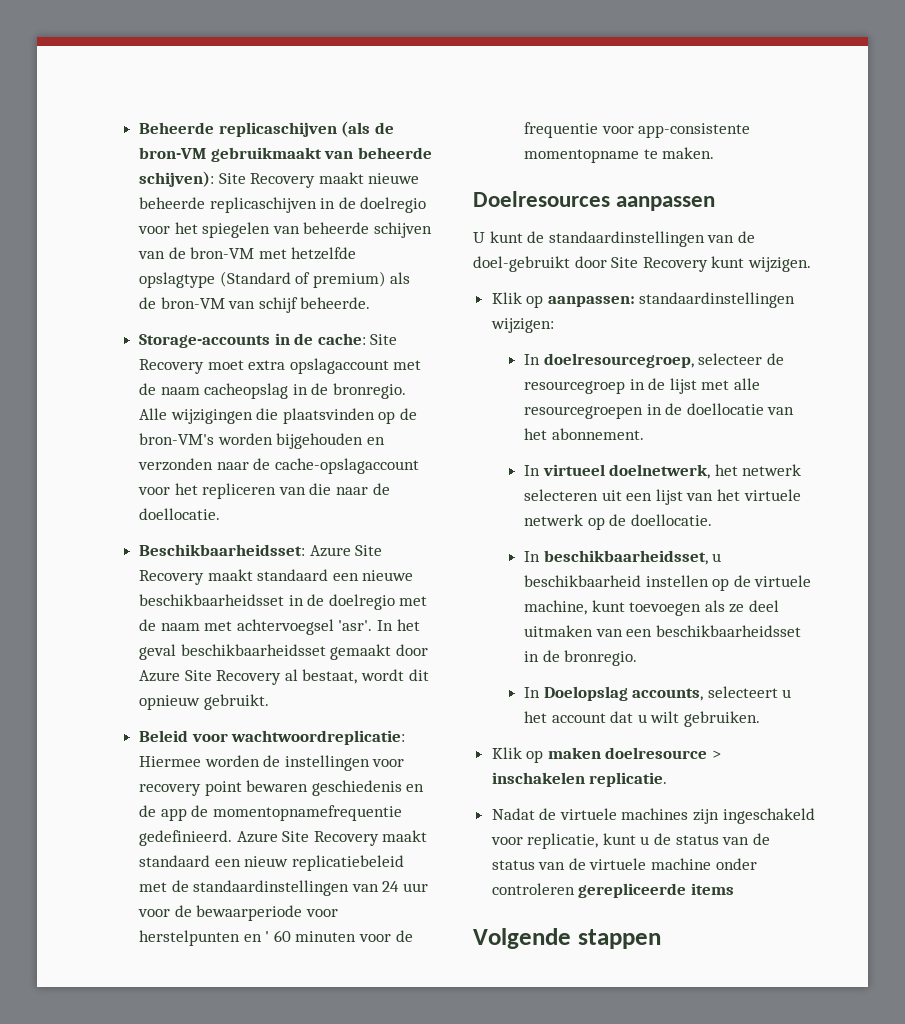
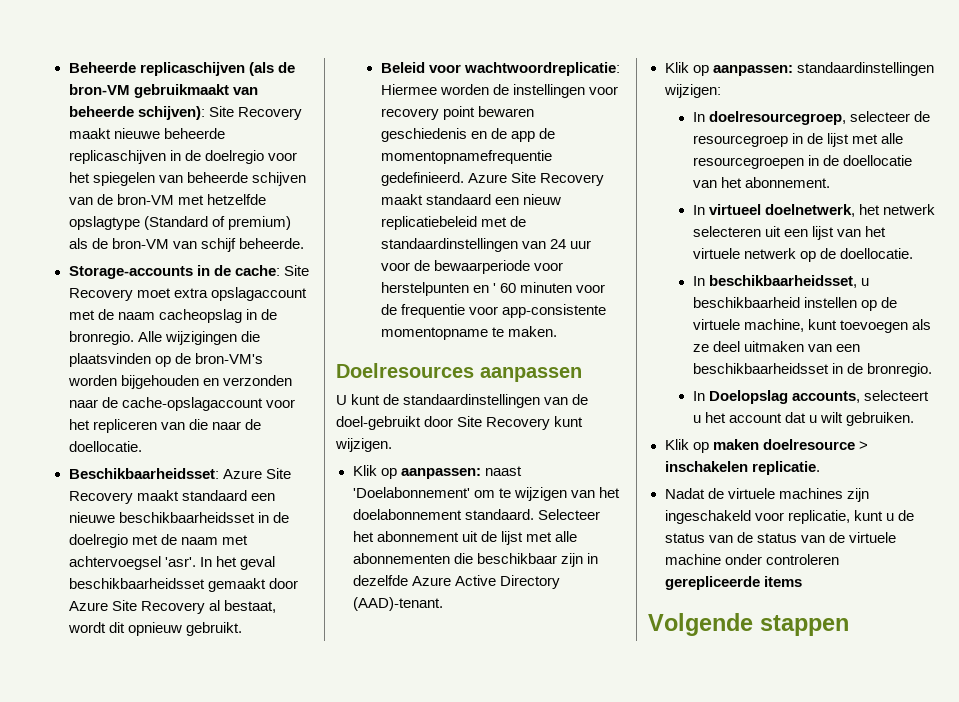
+ Klik op aanpassen: naast 'Doelabonnement' om te wijzigen van het doelabonnement standaard. Selecteer het abonnement uit de lijst met alle abonnementen die beschikbaar zijn in dezelfde Azure Active Directory (AAD)-tenant.

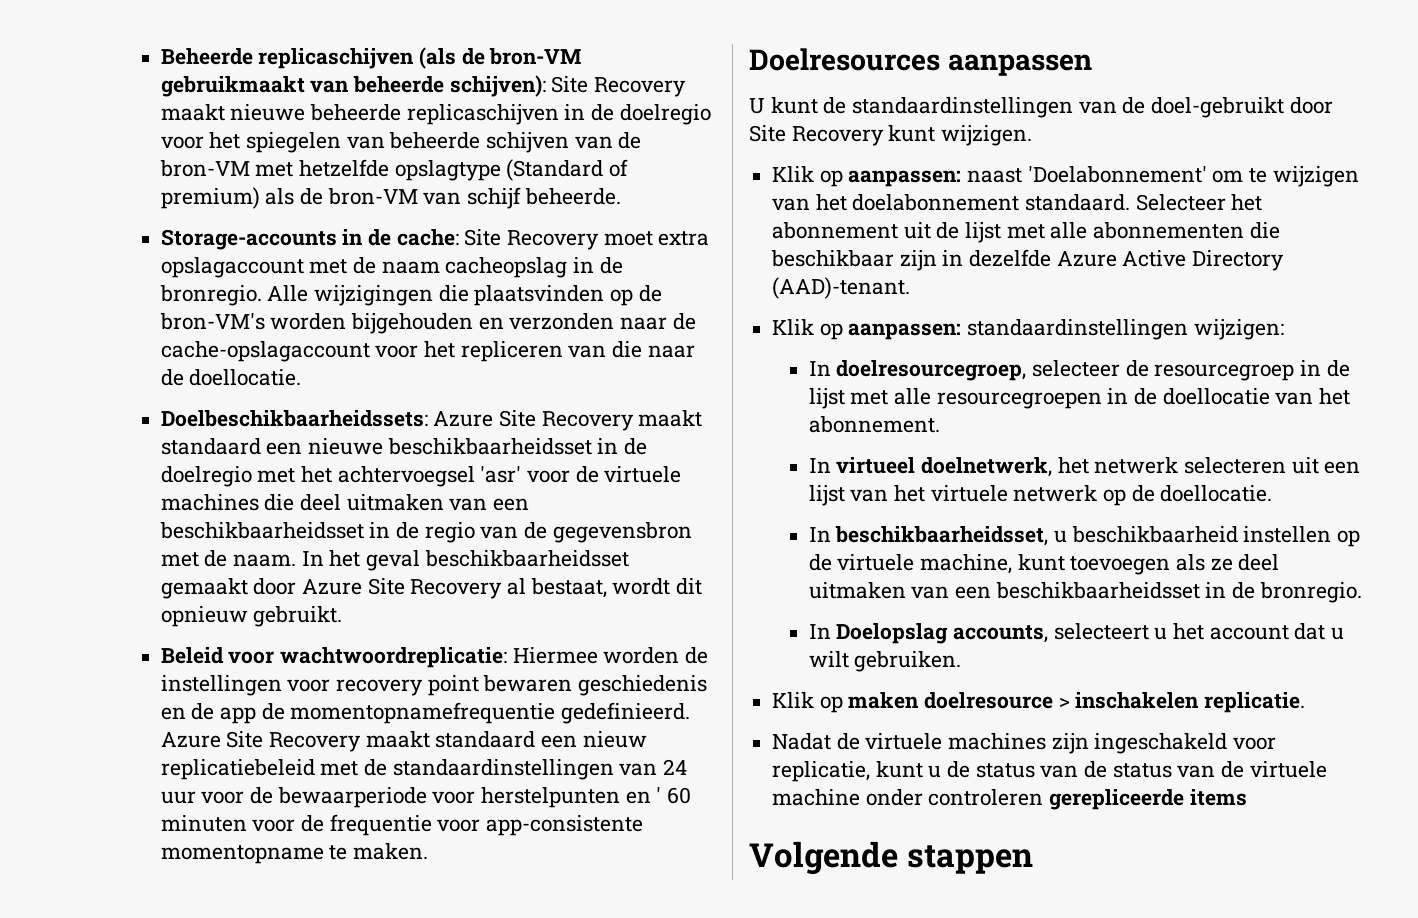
- Beschikbaarheidsset: Azure Site Recovery maakt standaard een nieuwe beschikbaarheidsset in de doelregio met de naam met achtervoegsel 'asr'.
+ Doelbeschikbaarheidssets: Azure Site Recovery maakt standaard een nieuwe beschikbaarheidsset in de doelregio met het achtervoegsel 'asr' voor de virtuele machines die deel uitmaken van een beschikbaarheidsset in de regio van de gegevensbron met de naam.

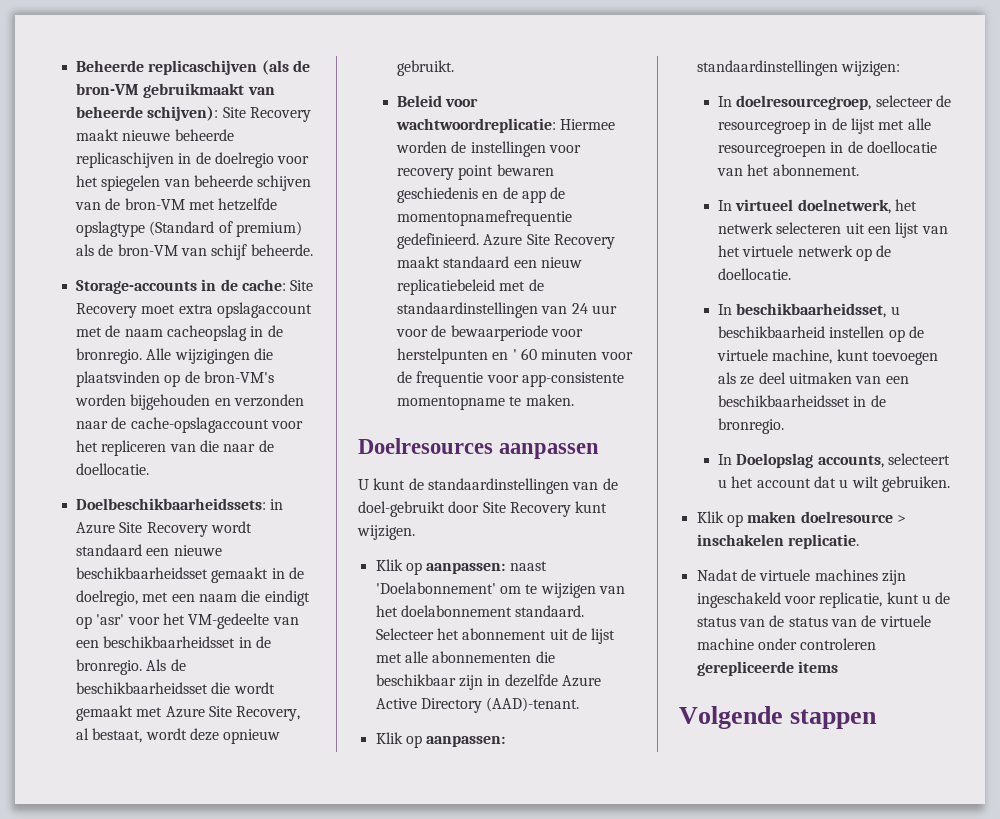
- Doelbeschikbaarheidssets: Azure Site Recovery maakt standaard een nieuwe beschikbaarheidsset in de doelregio met het achtervoegsel 'asr' voor de virtuele machines die deel uitmaken van een beschikbaarheidsset in de regio van de gegevensbron met de naam. In het geval beschikbaarheidsset gemaakt door Azure Site Recovery al bestaat, wordt dit opnieuw gebruikt.
+ Doelbeschikbaarheidssets: in Azure Site Recovery wordt standaard een nieuwe beschikbaarheidsset gemaakt in de doelregio, met een naam die eindigt op 'asr' voor het VM-gedeelte van een beschikbaarheidsset in de bronregio. Als de beschikbaarheidsset die wordt gemaakt met Azure Site Recovery, al bestaat, wordt deze opnieuw gebruikt.

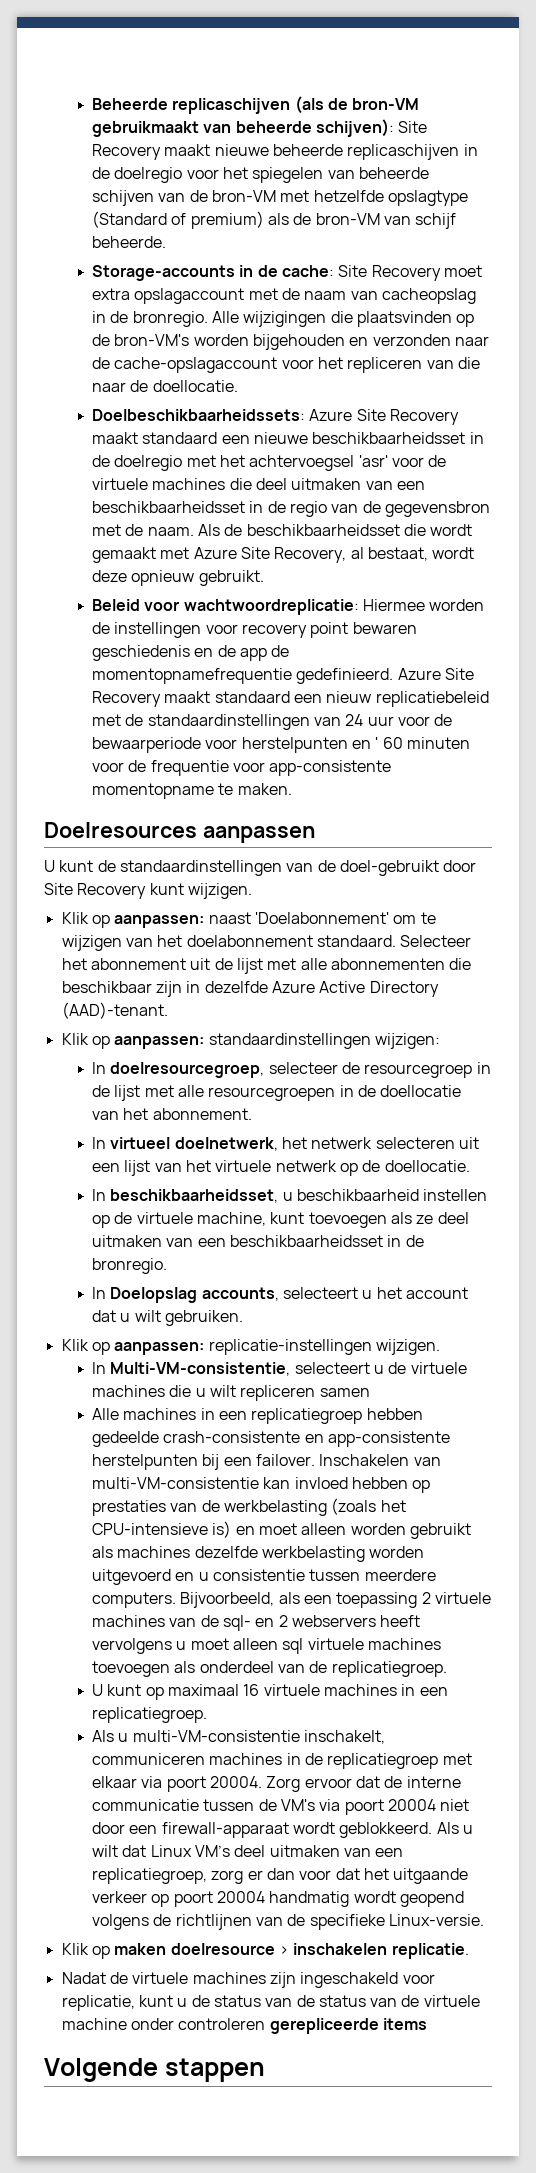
- Storage-accounts in de cache: Site Recovery moet extra opslagaccount met de naam cacheopslag in de bronregio.
+ Storage-accounts in de cache: Site Recovery moet extra opslagaccount met de naam van cacheopslag in de bronregio.
- Doelbeschikbaarheidssets: in Azure Site Recovery wordt standaard een nieuwe beschikbaarheidsset gemaakt in de doelregio, met een naam die eindigt op 'asr' voor het VM-gedeelte van een beschikbaarheidsset in de bronregio.
+ Doelbeschikbaarheidssets: Azure Site Recovery maakt standaard een nieuwe beschikbaarheidsset in de doelregio met het achtervoegsel 'asr' voor de virtuele machines die deel uitmaken van een beschikbaarheidsset in de regio van de gegevensbron met de naam.
+ Klik op aanpassen: replicatie-instellingen wijzigen.
+ In Multi-VM-consistentie, selecteert u de virtuele machines die u wilt repliceren samen
+ Alle machines in een replicatiegroep hebben gedeelde crash-consistente en app-consistente herstelpunten bij een failover. Inschakelen van multi-VM-consistentie kan invloed hebben op prestaties van de werkbelasting (zoals het CPU-intensieve is) en moet alleen worden gebruikt als machines dezelfde werkbelasting worden uitgevoerd en u consistentie tussen meerdere computers. Bijvoorbeeld, als een toepassing 2 virtuele machines van de sql- en 2 webservers heeft vervolgens u moet alleen sql virtuele machines toevoegen als onderdeel van de replicatiegroep.
+ U kunt op maximaal 16 virtuele machines in een replicatiegroep.
+ Als u multi-VM-consistentie inschakelt, communiceren machines in de replicatiegroep met elkaar via poort 20004. Zorg ervoor dat de interne communicatie tussen de VM's via poort 20004 niet door een firewall-apparaat wordt geblokkeerd. Als u wilt dat Linux VM’s deel uitmaken van een replicatiegroep, zorg er dan voor dat het uitgaande verkeer op poort 20004 handmatig wordt geopend volgens de richtlijnen van de specifieke Linux-versie.

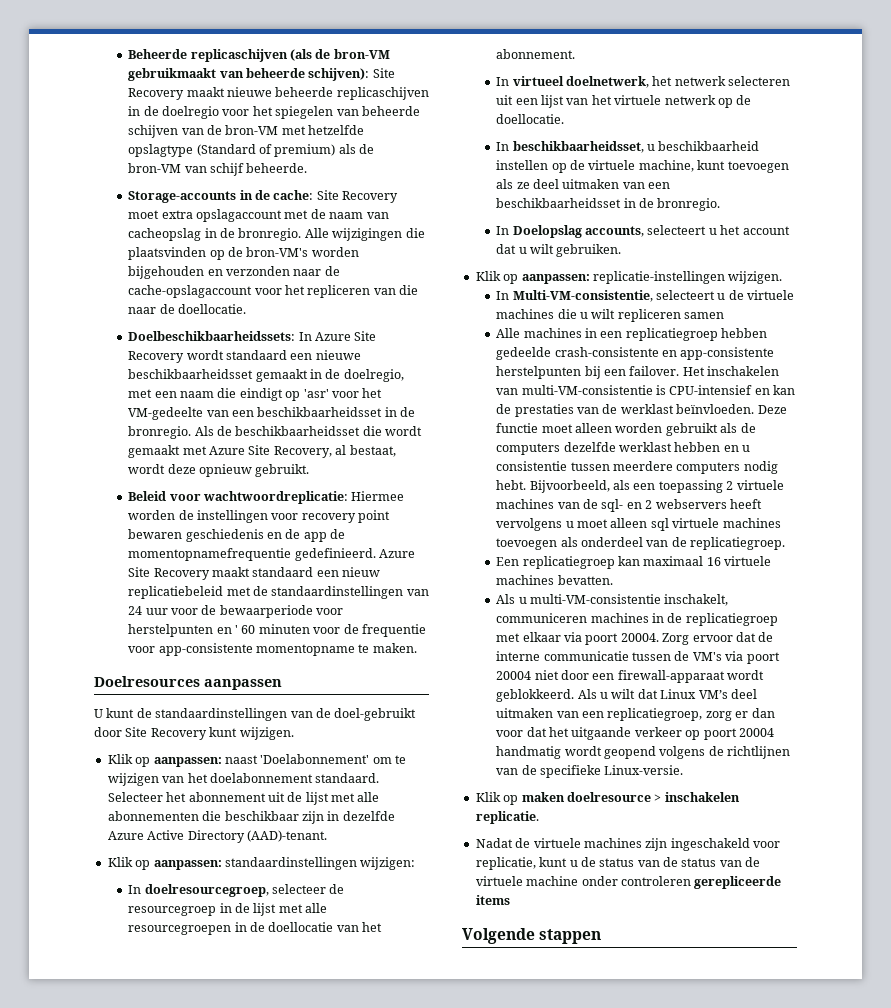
- Doelbeschikbaarheidssets: Azure Site Recovery maakt standaard een nieuwe beschikbaarheidsset in de doelregio met het achtervoegsel 'asr' voor de virtuele machines die deel uitmaken van een beschikbaarheidsset in de regio van de gegevensbron met de naam.
+ Doelbeschikbaarheidssets: In Azure Site Recovery wordt standaard een nieuwe beschikbaarheidsset gemaakt in de doelregio, met een naam die eindigt op 'asr' voor het VM-gedeelte van een beschikbaarheidsset in de bronregio.
- Inschakelen van multi-VM-consistentie kan invloed hebben op prestaties van de werkbelasting (zoals het CPU-intensieve is) en moet alleen worden gebruikt als machines dezelfde werkbelasting worden uitgevoerd en u consistentie tussen meerdere computers.
+ Het inschakelen van multi-VM-consistentie is CPU-intensief en kan de prestaties van de werklast beïnvloeden. Deze functie moet alleen worden gebruikt als de computers dezelfde werklast hebben en u consistentie tussen meerdere computers nodig hebt.
- U kunt op maximaal 16 virtuele machines in een replicatiegroep.
+ Een replicatiegroep kan maximaal 16 virtuele machines bevatten.

